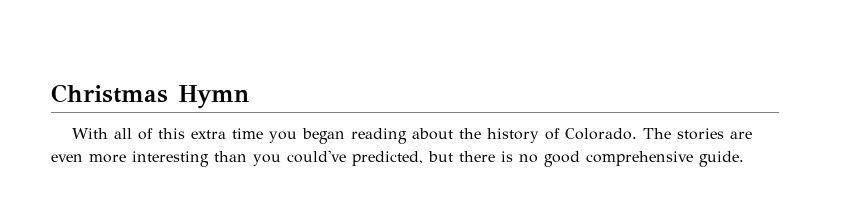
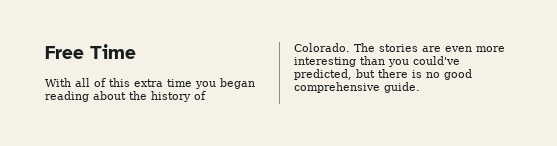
- Christmas Hymn
+ Free Time

